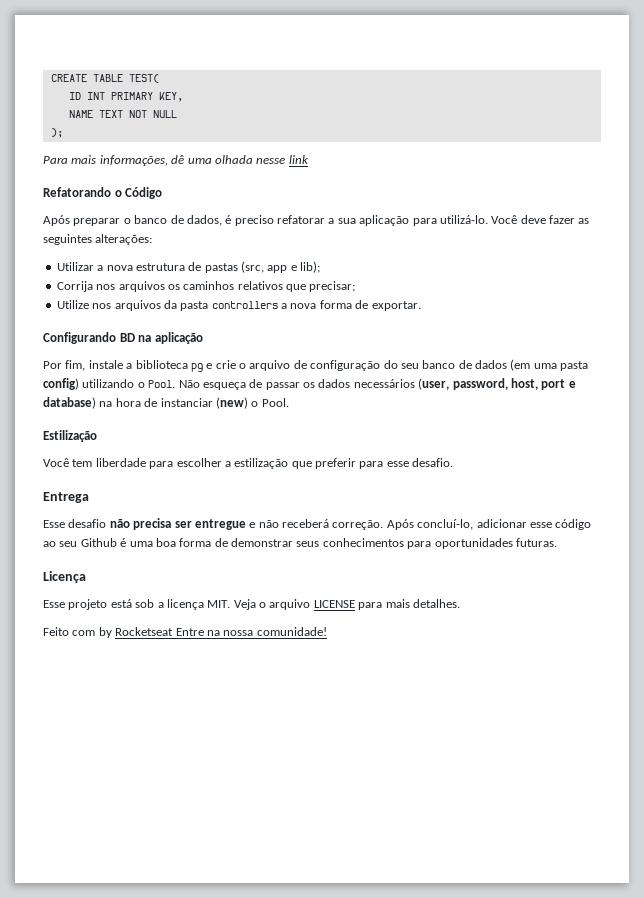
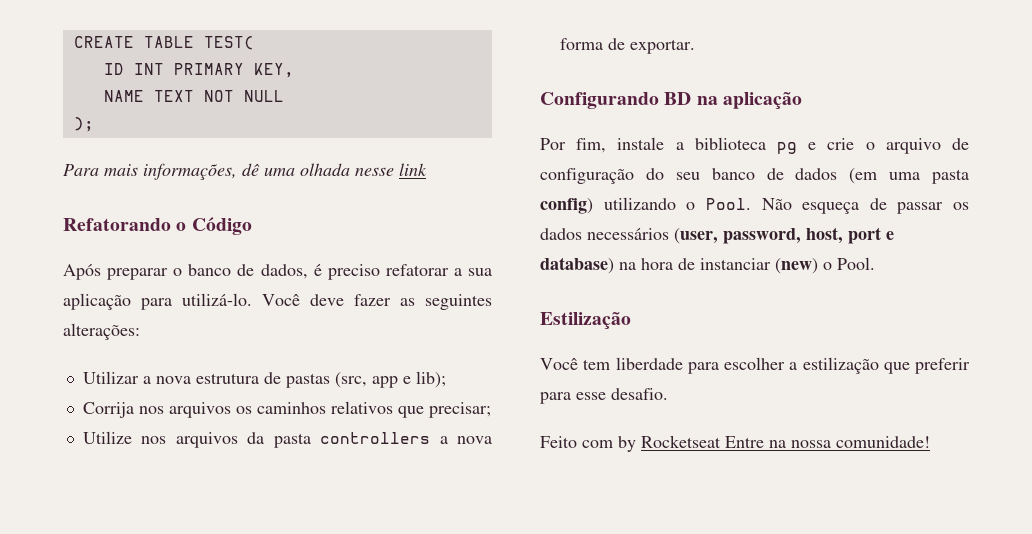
- Entrega
- Esse desafio não precisa ser entregue e não receberá correção. Após concluí-lo, adicionar esse código ao seu Github é uma boa forma de demonstrar seus conhecimentos para oportunidades futuras.
- Licença
- Esse projeto está sob a licença MIT. Veja o arquivo LICENSE para mais detalhes.

